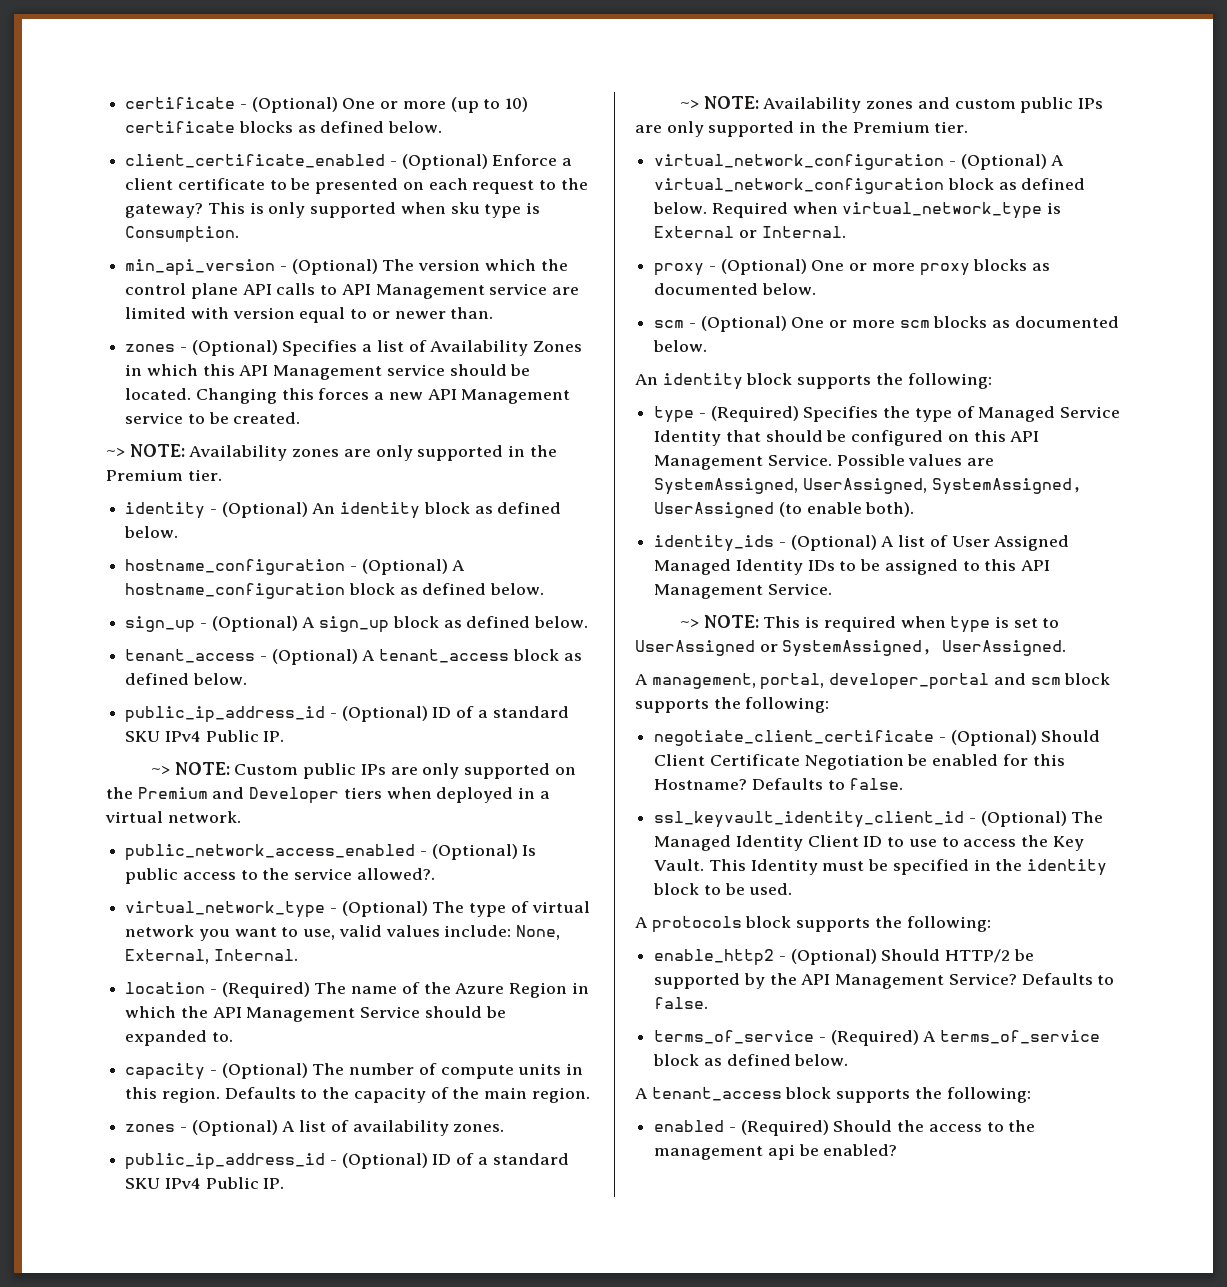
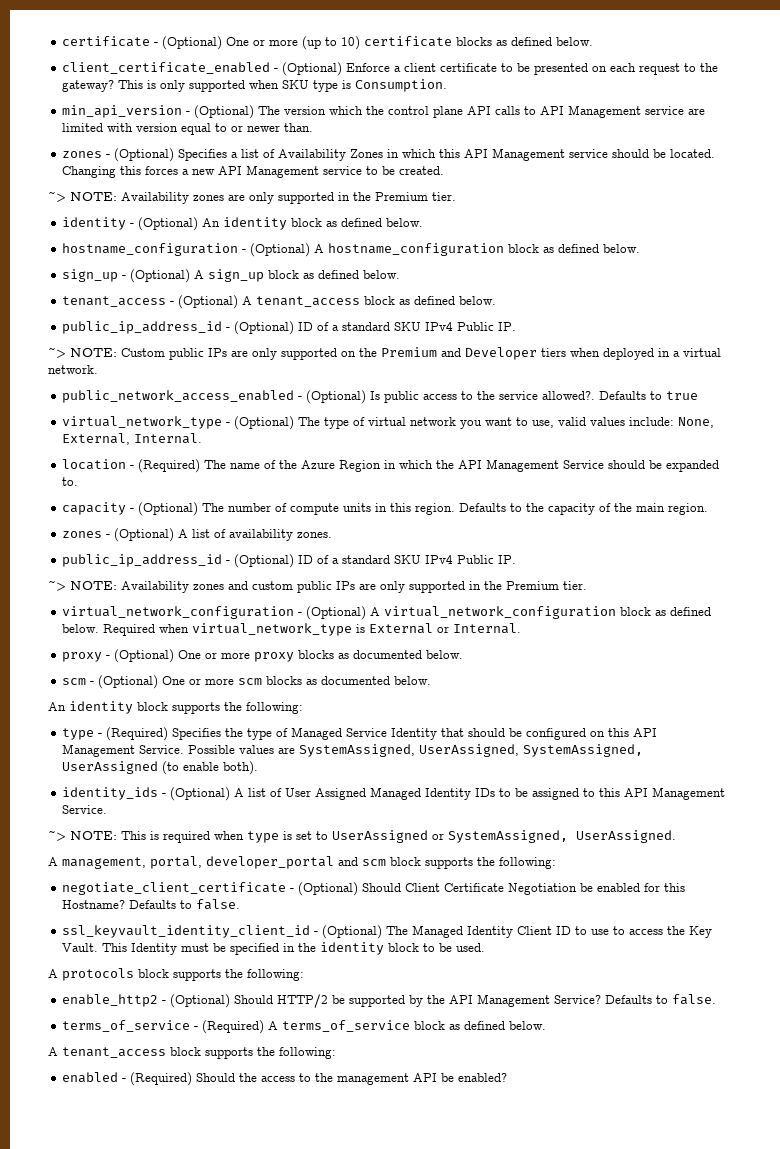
- This is only supported when sku type is Consumption.
+ This is only supported when SKU type is Consumption.
+ Defaults to true
- enabled - (Required) Should the access to the management api be enabled?
+ enabled - (Required) Should the access to the management API be enabled?

